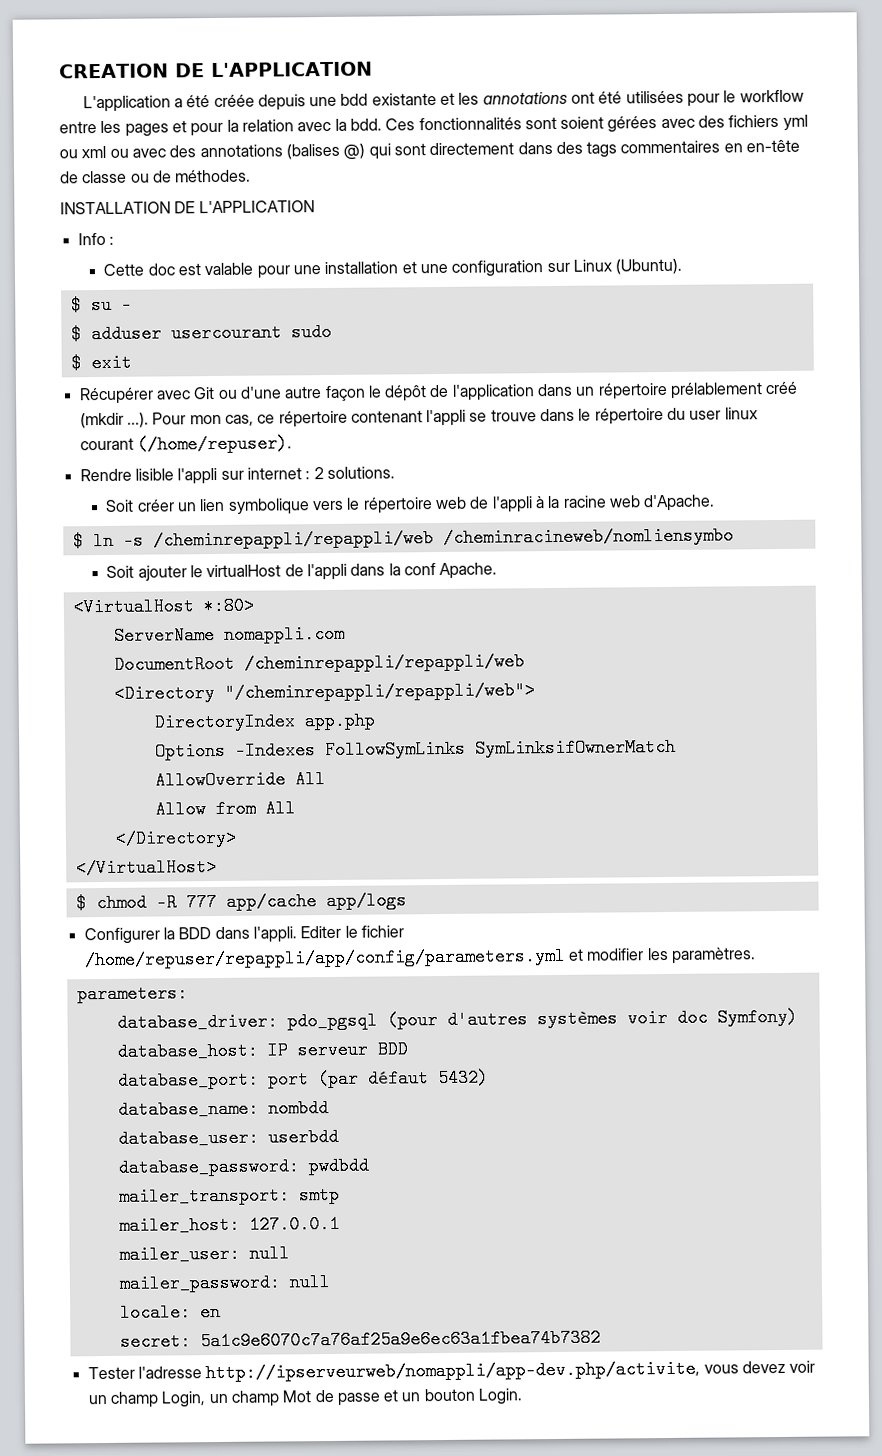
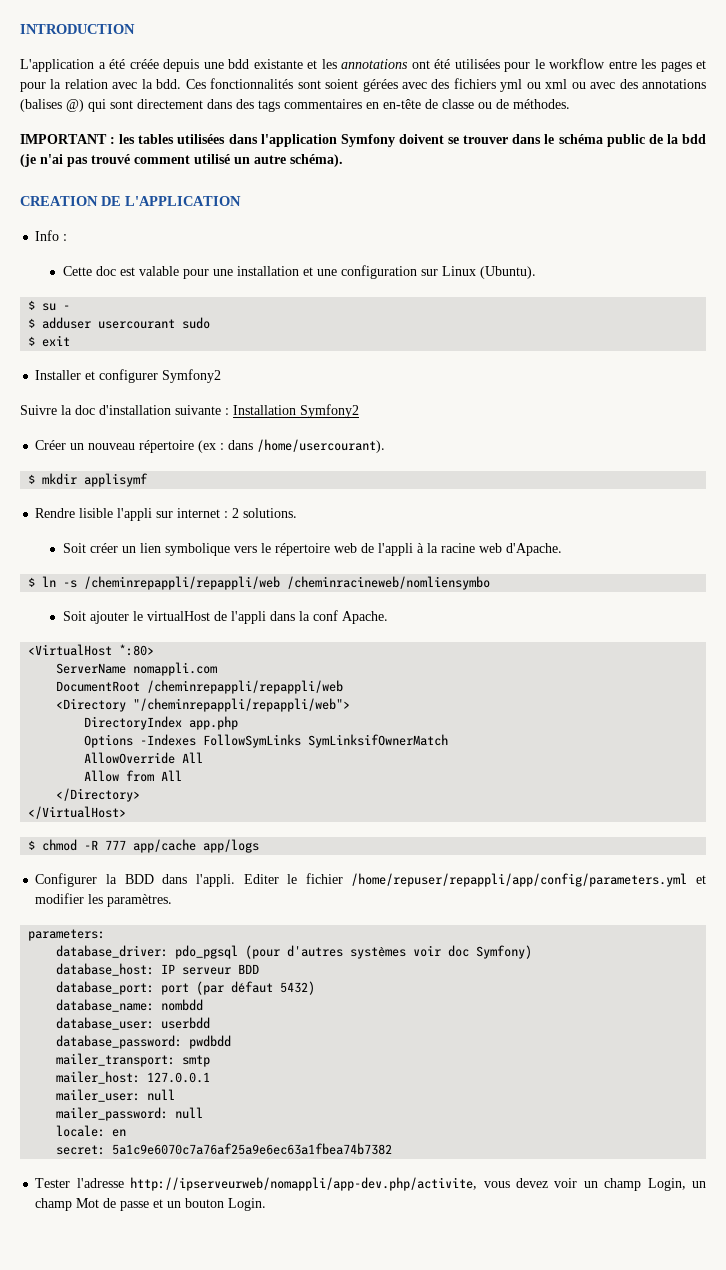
- CREATION DE L'APPLICATION
+ INTRODUCTION
- INSTALLATION DE L'APPLICATION
+ IMPORTANT : les tables utilisées dans l'application Symfony doivent se trouver dans le schéma public de la bdd (je n'ai pas trouvé comment utilisé un autre schéma).
+ CREATION DE L'APPLICATION
- Récupérer avec Git ou d'une autre façon le dépôt de l'application dans un répertoire prélablement créé (mkdir ...). Pour mon cas, ce répertoire contenant l'appli se trouve dans le répertoire du user linux courant (/home/repuser).
+ Installer et configurer Symfony2
+ Suivre la doc d'installation suivante : Installation Symfony2
+ Créer un nouveau répertoire (ex : dans /home/usercourant).
+ $ mkdir applisymf

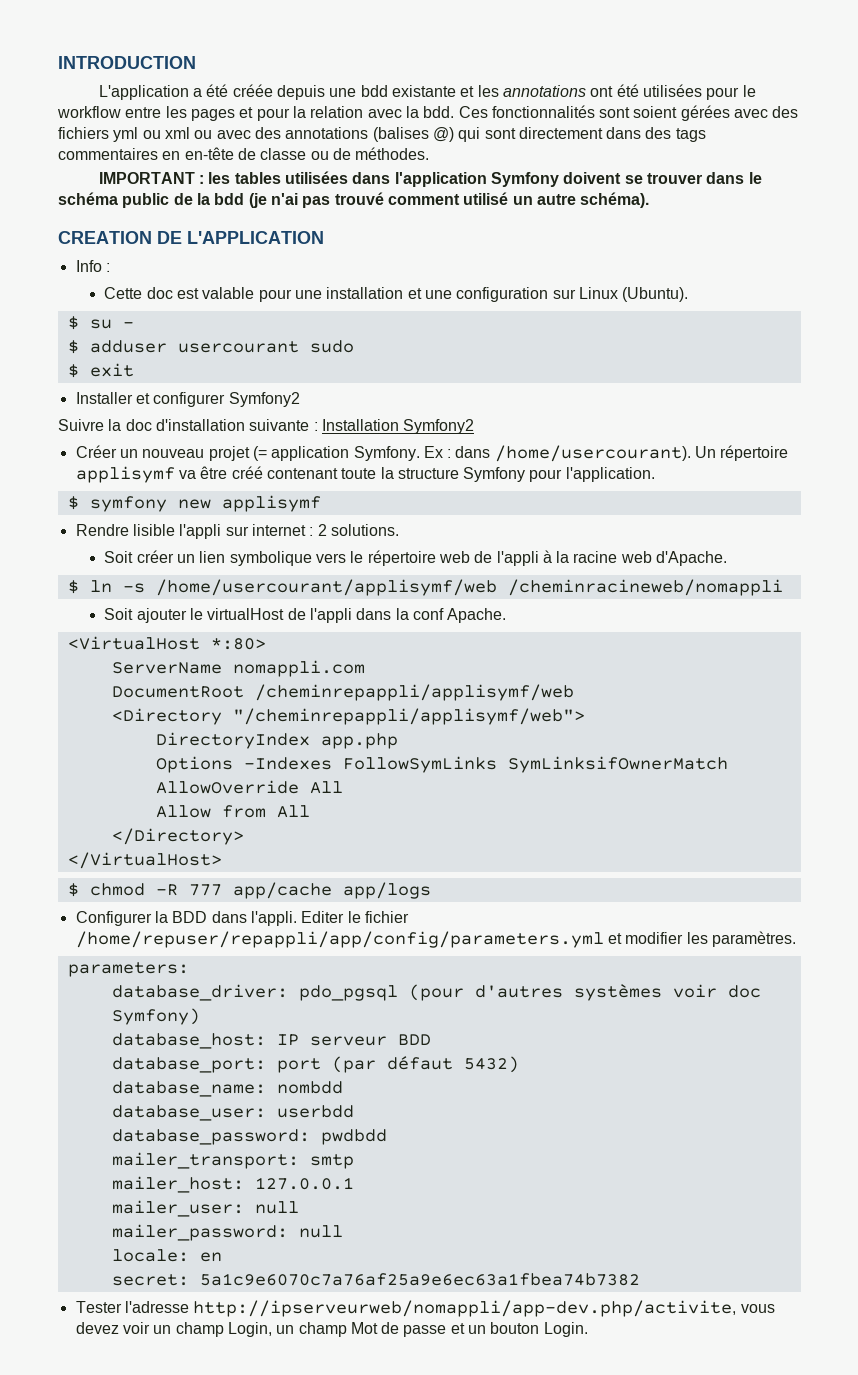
- Créer un nouveau répertoire (ex : dans /home/usercourant).
- $ mkdir applisymf
+ Créer un nouveau projet (= application Symfony. Ex : dans /home/usercourant). Un répertoire applisymf va être créé contenant toute la structure Symfony pour l'application.
+ $ symfony new applisymf
- $ ln -s /cheminrepappli/repappli/web /cheminracineweb/nomliensymbo
+ $ ln -s /home/usercourant/applisymf/web /cheminracineweb/nomappli
- DocumentRoot /cheminrepappli/repappli/web
+ DocumentRoot /cheminrepappli/applisymf/web
- <Directory "/cheminrepappli/repappli/web">
+ <Directory "/cheminrepappli/applisymf/web">

